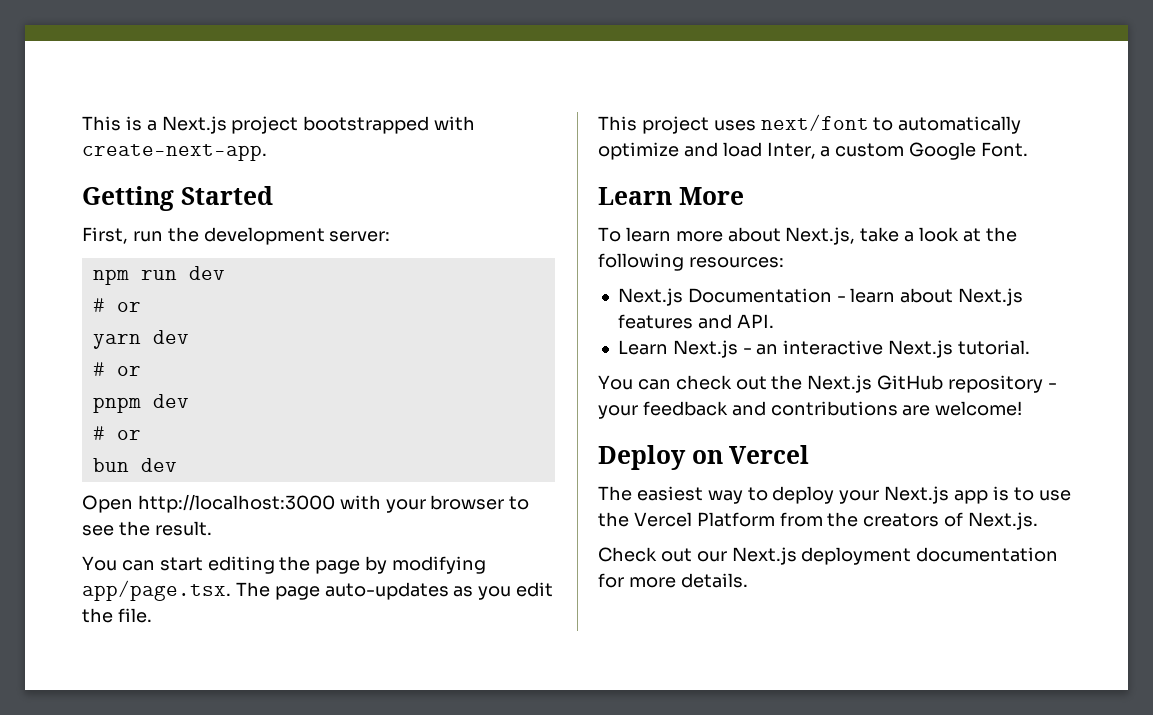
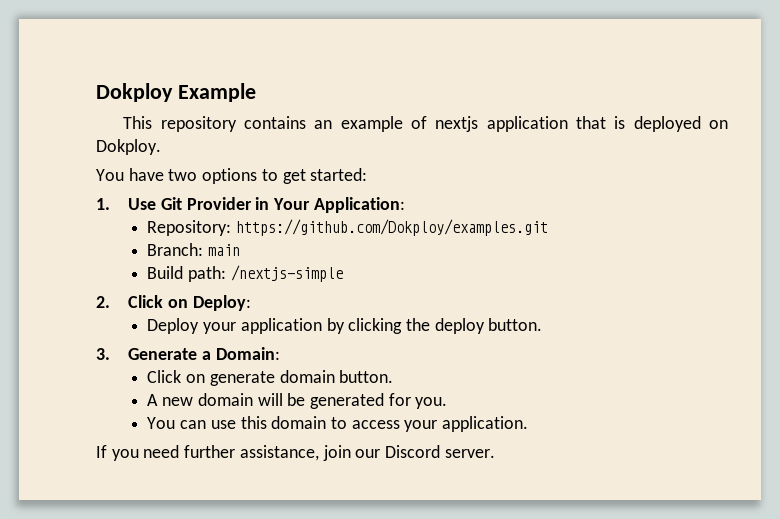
- This is a Next.js project bootstrapped with create-next-app.
- Getting Started
- First, run the development server:
- npm run dev
- # or
- yarn dev
- # or
- pnpm dev
- # or
- bun dev
- Open http://localhost:3000 with your browser to see the result.
- You can start editing the page by modifying app/page.tsx. The page auto-updates as you edit the file.
- This project uses next/font to automatically optimize and load Inter, a custom Google Font.
- Learn More
- To learn more about Next.js, take a look at the following resources:
- Next.js Documentation - learn about Next.js features and API.
- Learn Next.js - an interactive Next.js tutorial.
- You can check out the Next.js GitHub repository - your feedback and contributions are welcome!
- Deploy on Vercel
- The easiest way to deploy your Next.js app is to use the Vercel Platform from the creators of Next.js.
- Check out our Next.js deployment documentation for more details.
+ Dokploy Example
+ This repository contains an example of nextjs application that is deployed on Dokploy.
+ You have two options to get started:
+ 1. Use Git Provider in Your Application:
+ Repository: https://github.com/Dokploy/examples.git
+ Branch: main
+ Build path: /nextjs-simple
+ 2. Click on Deploy:
+ Deploy your application by clicking the deploy button.
+ 3. Generate a Domain:
+ Click on generate domain button.
+ A new domain will be generated for you.
+ You can use this domain to access your application.
+ If you need further assistance, join our Discord server.

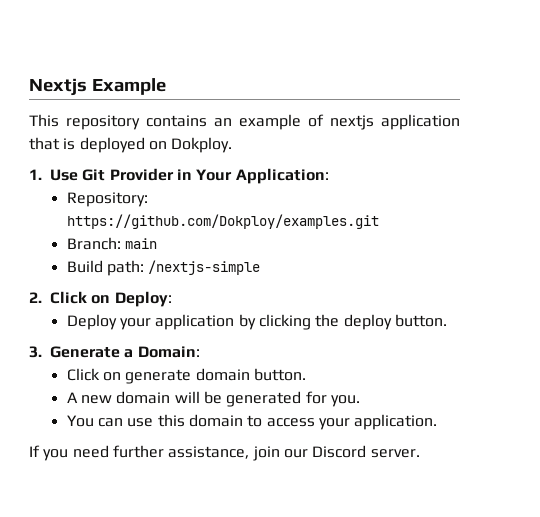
- Dokploy Example
+ Nextjs Example
- You have two options to get started:

